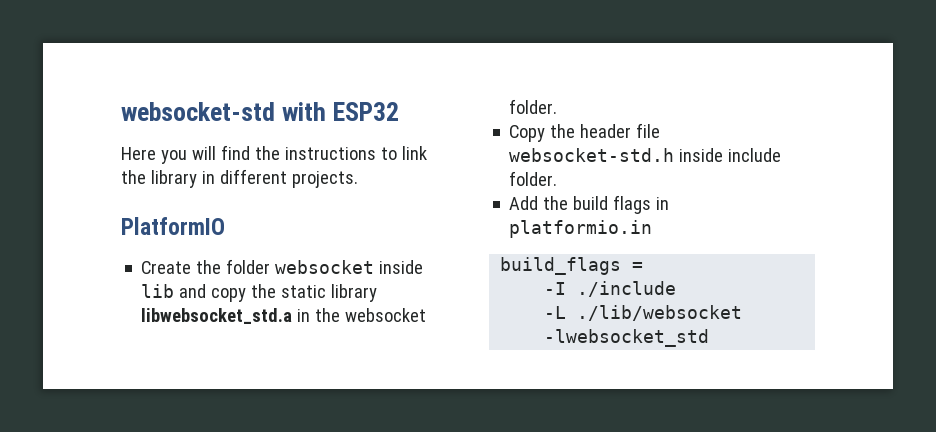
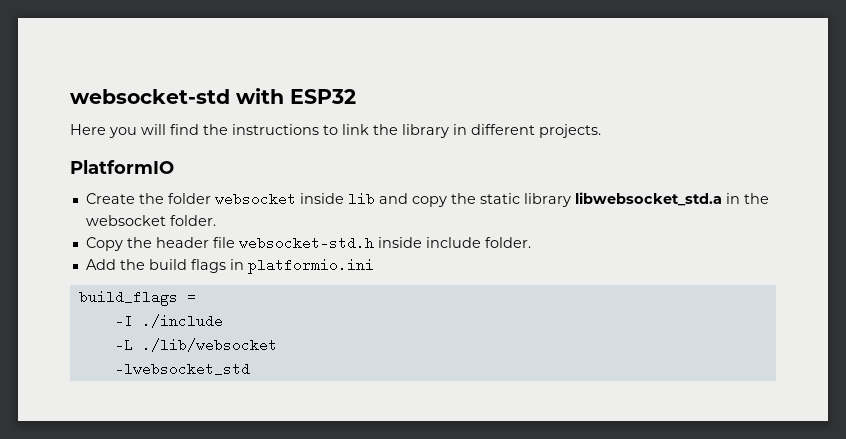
- Add the build flags in platformio.in
+ Add the build flags in platformio.ini

